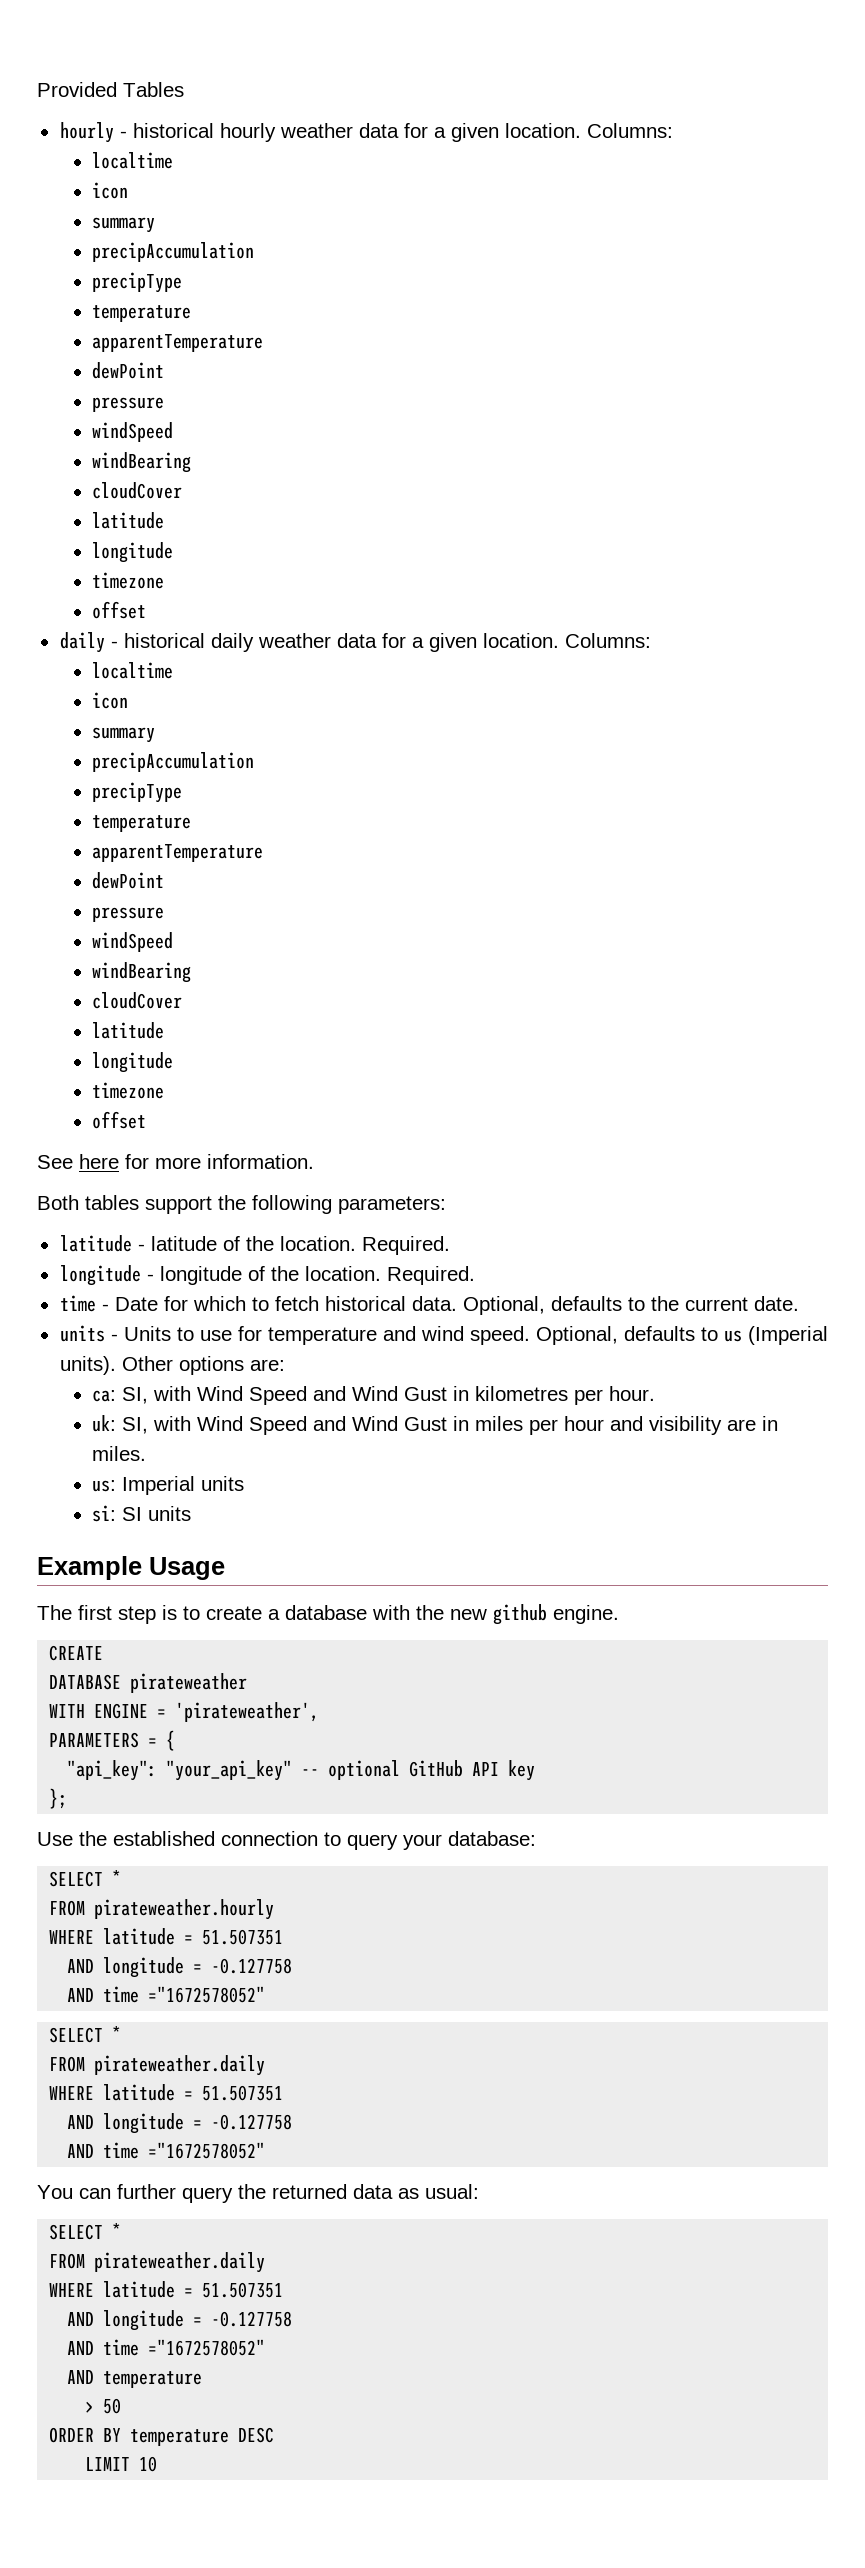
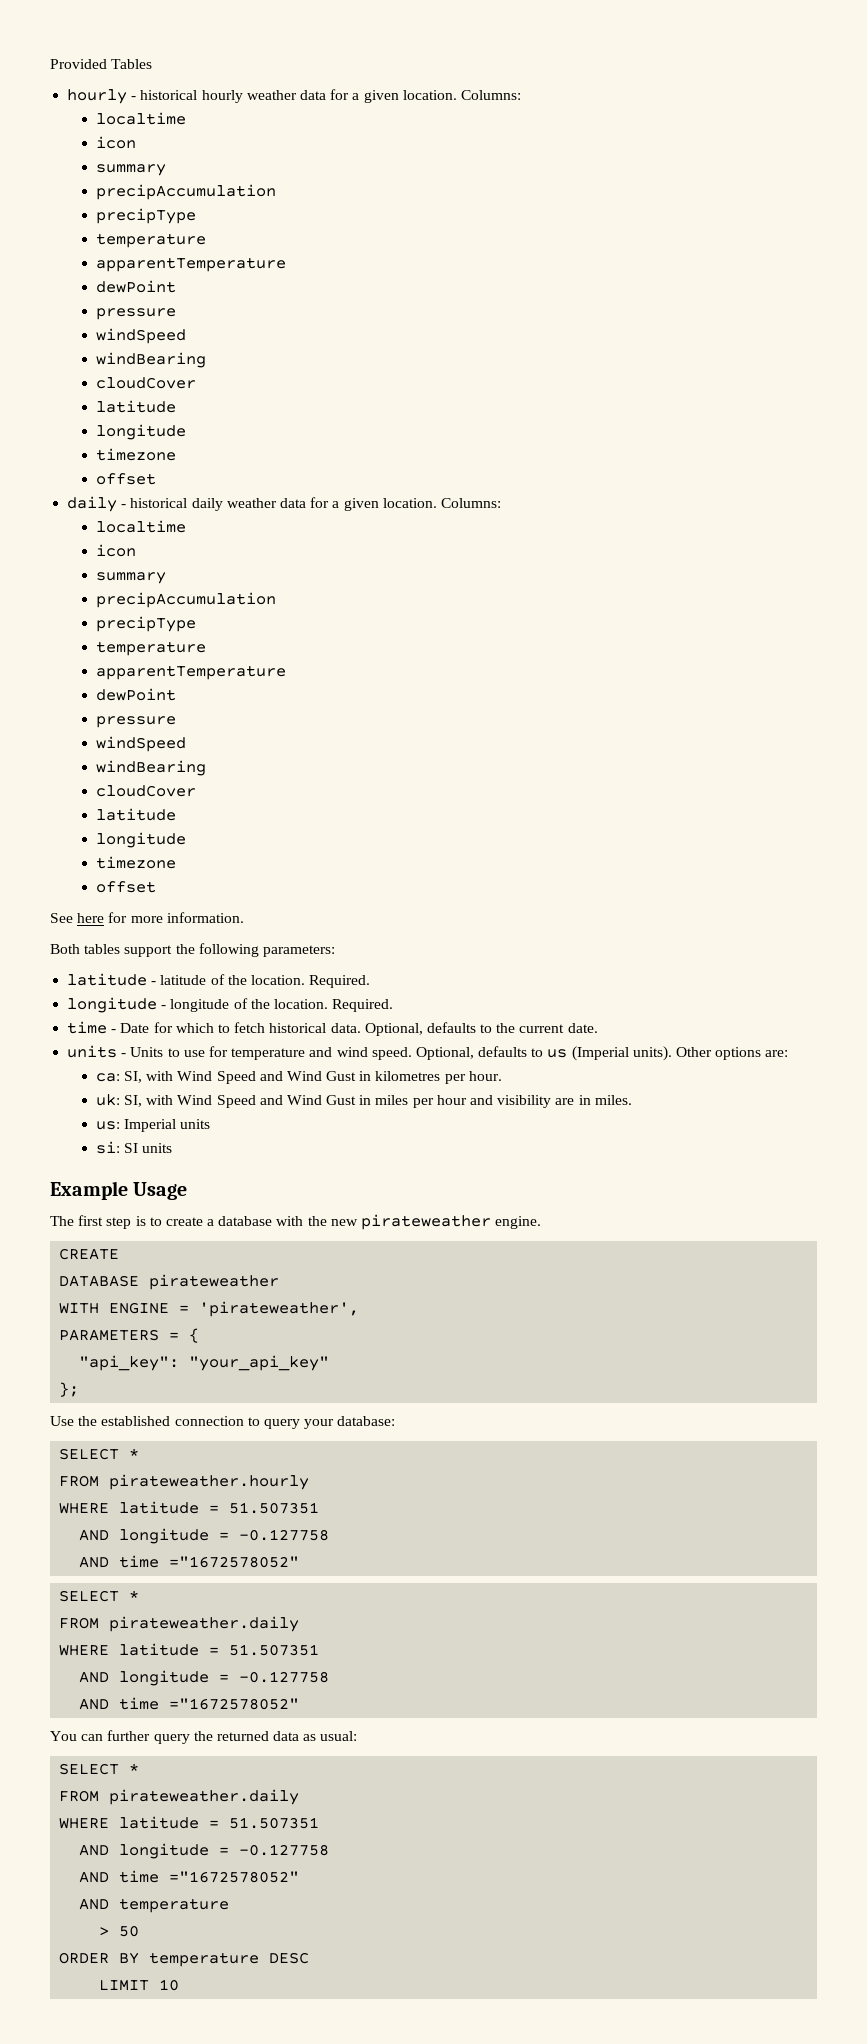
- The first step is to create a database with the new github engine.
+ The first step is to create a database with the new pirateweather engine.
- "api_key": "your_api_key" -- optional GitHub API key
+ "api_key": "your_api_key"

